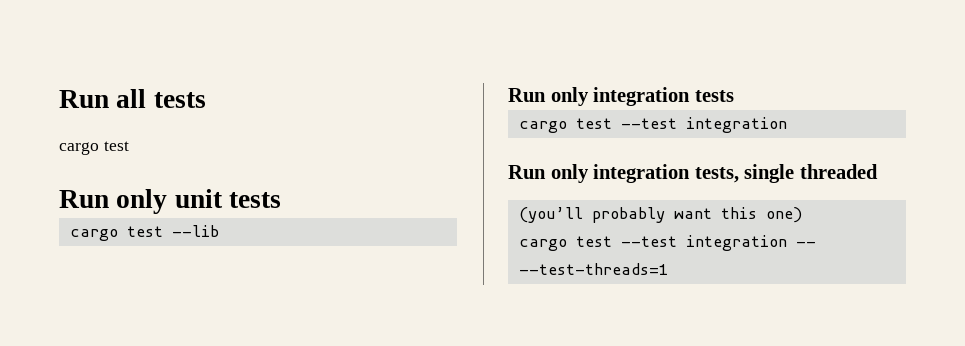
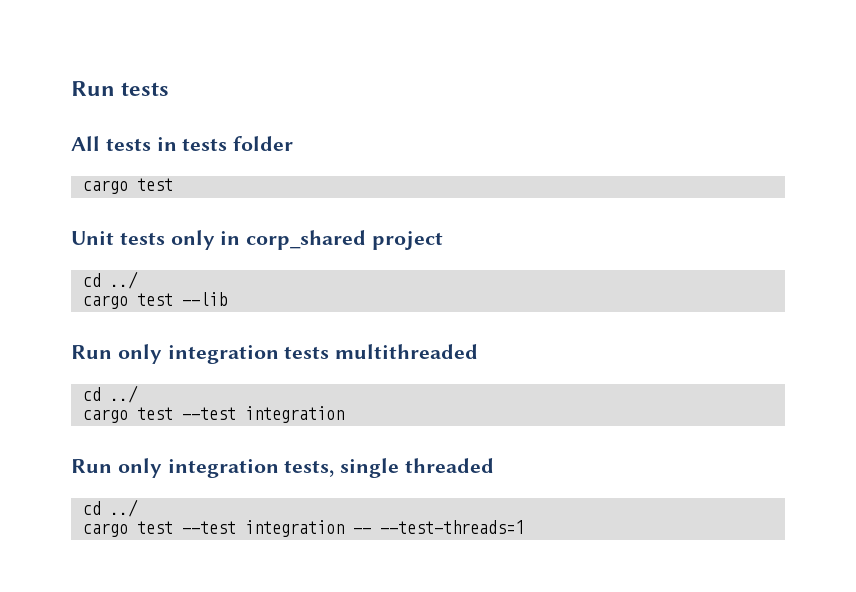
- Run all tests
+ Run tests
+ All tests in tests folder
  cargo test
- Run only unit tests
+ Unit tests only in corp_shared project
+ cd ../
- Run only integration tests
+ Run only integration tests multithreaded
+ cd ../
  Run only integration tests, single threaded
- (you’ll probably want this one)
+ cd ../

